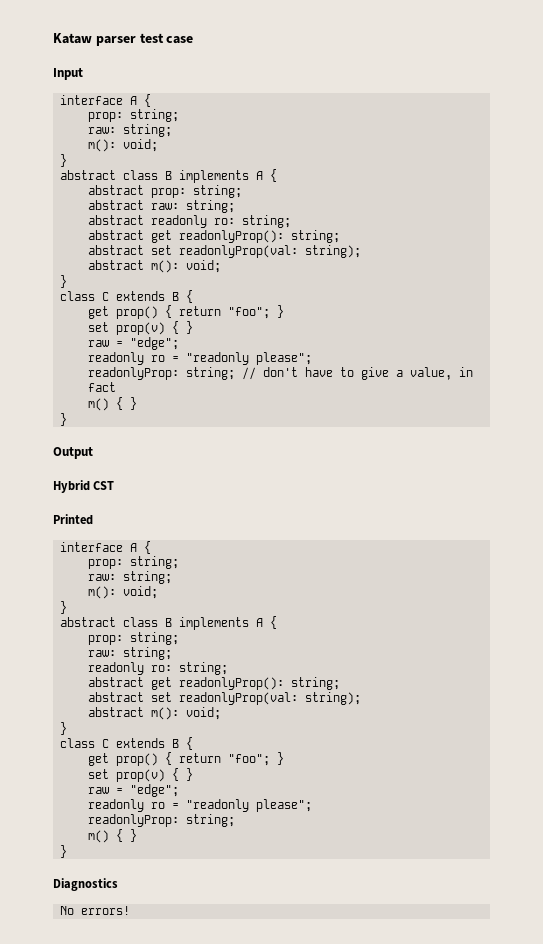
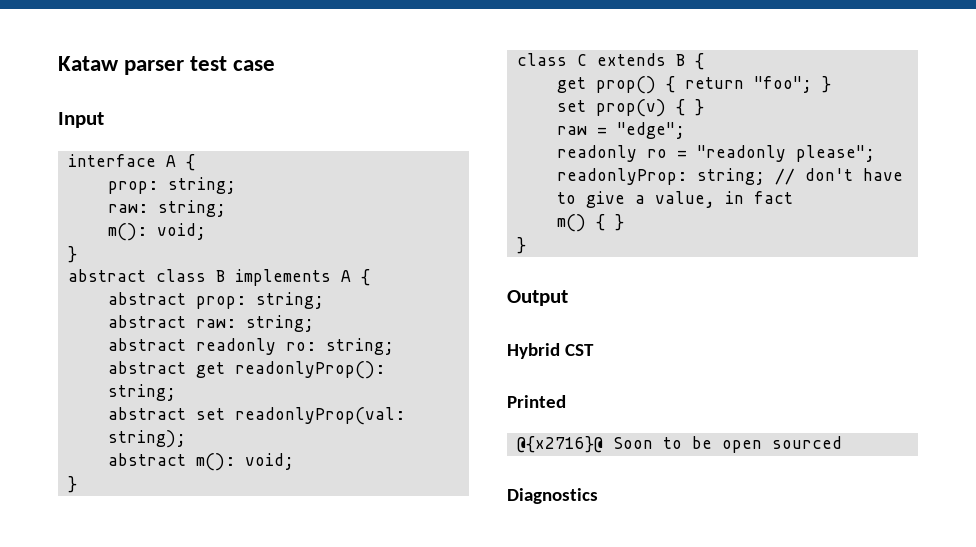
  Printed
- interface A {
- prop: string;
- raw: string;
- m(): void;
- }
- abstract class B implements A {
- prop: string;
- raw: string;
- readonly ro: string;
- abstract get readonlyProp(): string;
- abstract set readonlyProp(val: string);
- abstract m(): void;
- }
- class C extends B {
- get prop() { return "foo"; }
- set prop(v) { }
- raw = "edge";
- readonly ro = "readonly please";
- readonlyProp: string;
- m() { }
- }
+ @{x2716}@ Soon to be open sourced
- No errors!

